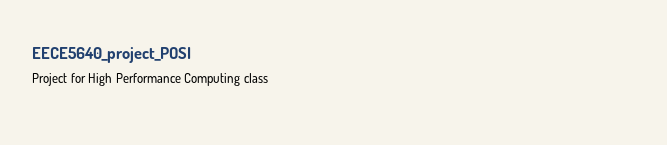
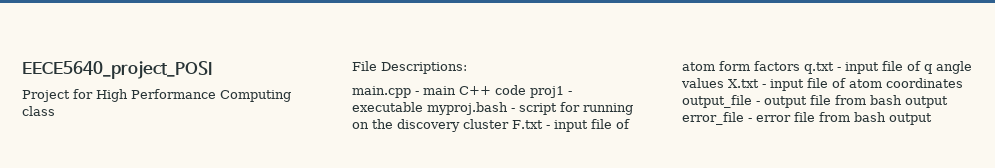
+ File Descriptions:
+ main.cpp - main C++ code proj1 - executable myproj.bash - script for running on the discovery cluster F.txt - input file of atom form factors q.txt - input file of q angle values X.txt - input file of atom coordinates output_file - output file from bash output error_file - error file from bash output

